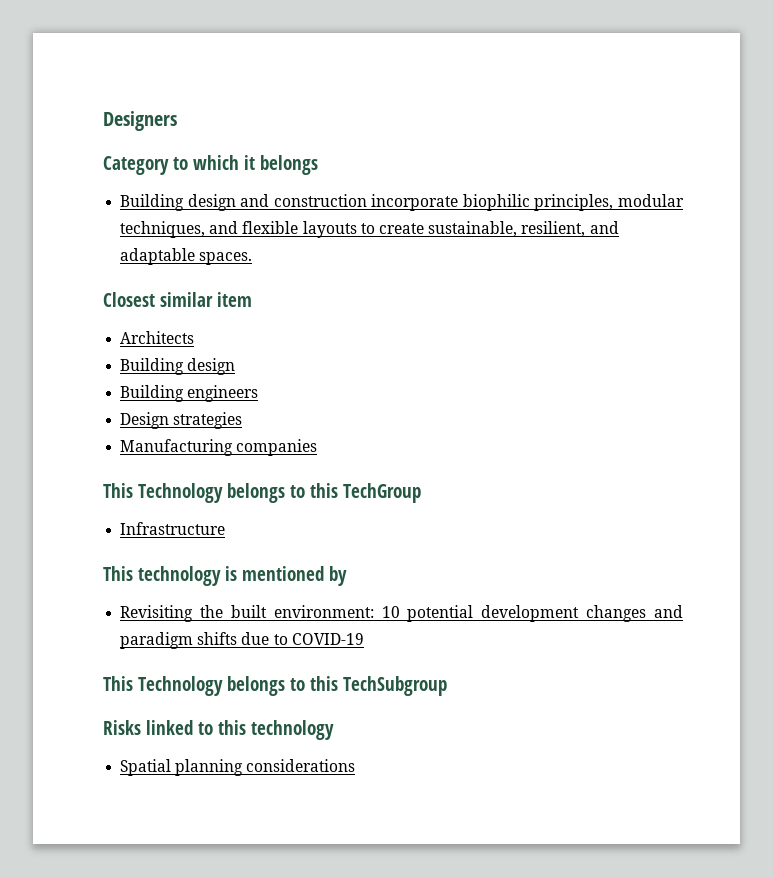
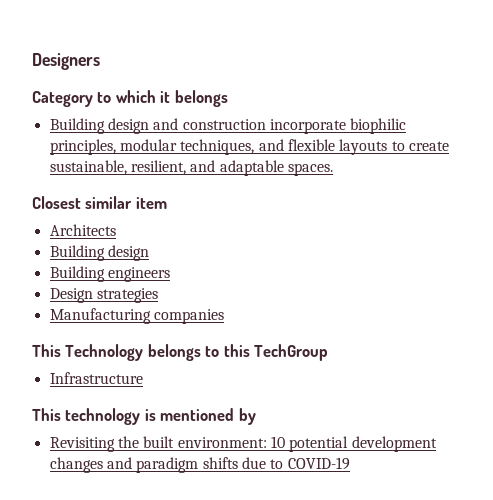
- This Technology belongs to this TechSubgroup
- Risks linked to this technology
- Spatial planning considerations

